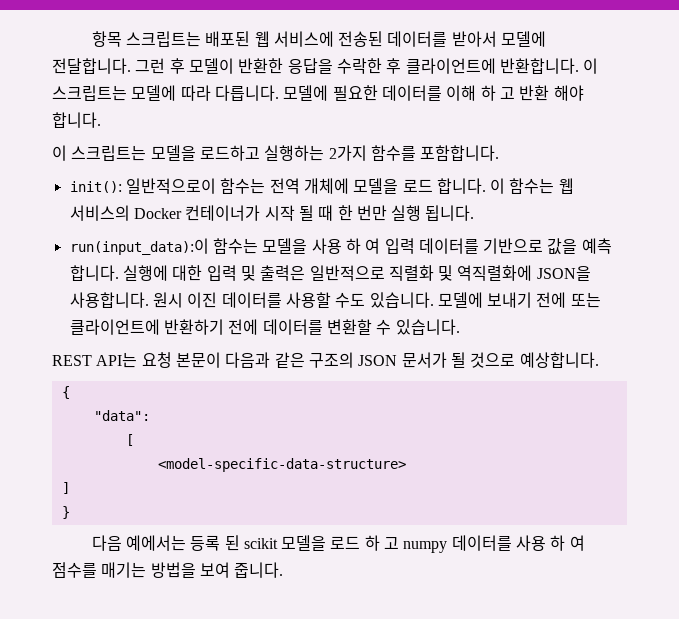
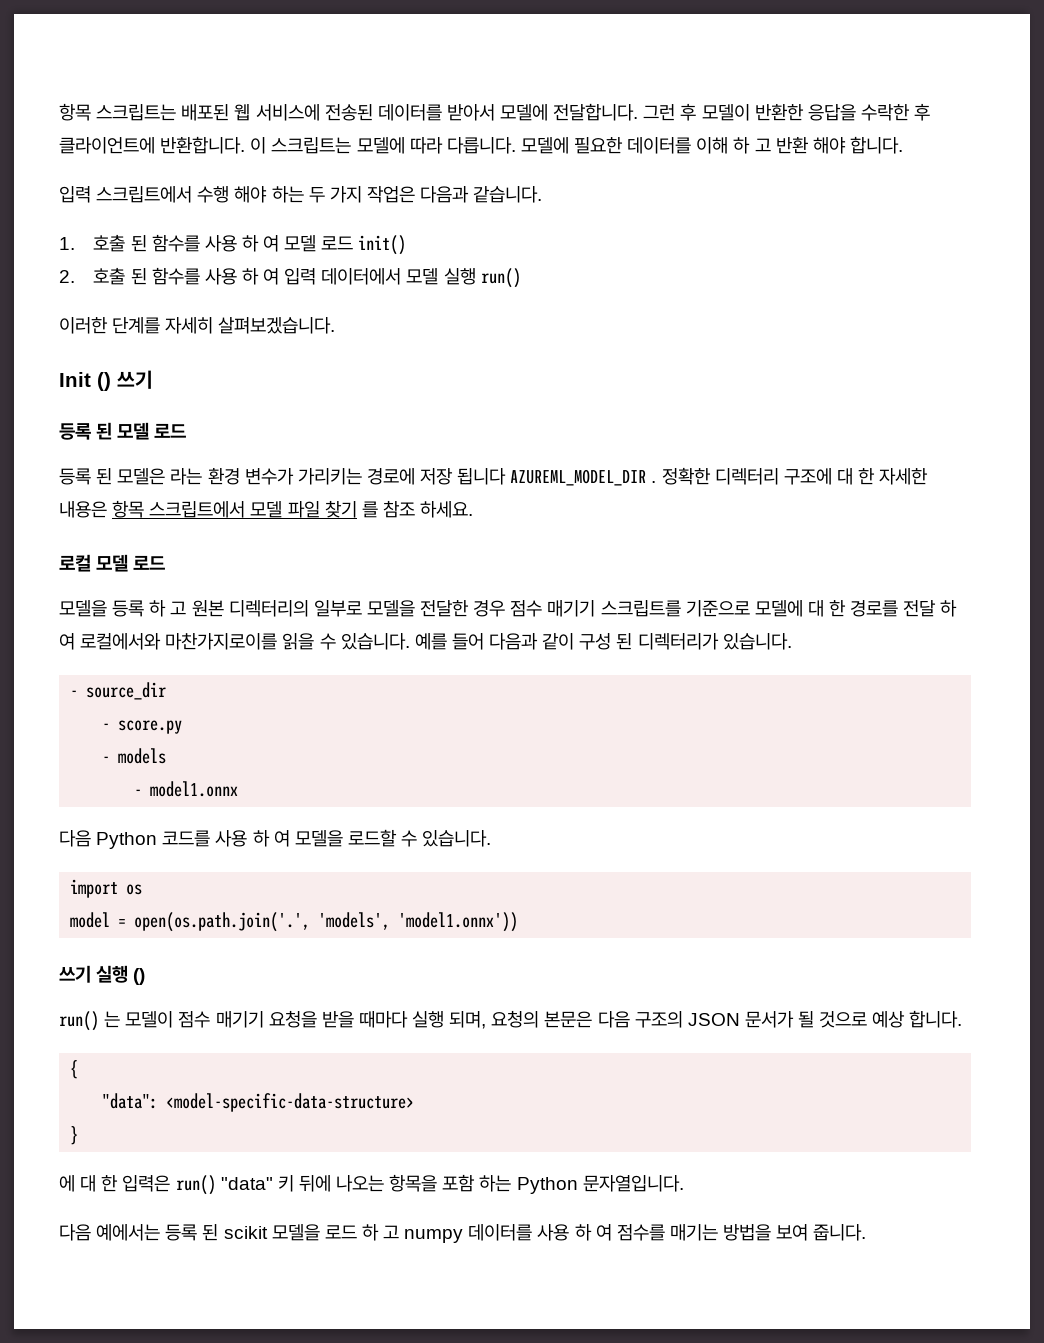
- 이 스크립트는 모델을 로드하고 실행하는 2가지 함수를 포함합니다.
- init(): 일반적으로이 함수는 전역 개체에 모델을 로드 합니다. 이 함수는 웹 서비스의 Docker 컨테이너가 시작 될 때 한 번만 실행 됩니다.
- run(input_data):이 함수는 모델을 사용 하 여 입력 데이터를 기반으로 값을 예측 합니다. 실행에 대한 입력 및 출력은 일반적으로 직렬화 및 역직렬화에 JSON을 사용합니다. 원시 이진 데이터를 사용할 수도 있습니다. 모델에 보내기 전에 또는 클라이언트에 반환하기 전에 데이터를 변환할 수 있습니다.
- REST API는 요청 본문이 다음과 같은 구조의 JSON 문서가 될 것으로 예상합니다.
+ 입력 스크립트에서 수행 해야 하는 두 가지 작업은 다음과 같습니다.
+ 1. 호출 된 함수를 사용 하 여 모델 로드 init()
+ 2. 호출 된 함수를 사용 하 여 입력 데이터에서 모델 실행 run()
+ 이러한 단계를 자세히 살펴보겠습니다.
+ Init () 쓰기
+ 등록 된 모델 로드
+ 등록 된 모델은 라는 환경 변수가 가리키는 경로에 저장 됩니다 AZUREML_MODEL_DIR . 정확한 디렉터리 구조에 대 한 자세한 내용은 항목 스크립트에서 모델 파일 찾기 를 참조 하세요.
+ 로컬 모델 로드
+ 모델을 등록 하 고 원본 디렉터리의 일부로 모델을 전달한 경우 점수 매기기 스크립트를 기준으로 모델에 대 한 경로를 전달 하 여 로컬에서와 마찬가지로이를 읽을 수 있습니다. 예를 들어 다음과 같이 구성 된 디렉터리가 있습니다.
+ - source_dir
+ - score.py
+ - models
+ - model1.onnx
+ 다음 Python 코드를 사용 하 여 모델을 로드할 수 있습니다.
+ import os
+ model = open(os.path.join('.', 'models', 'model1.onnx'))
+ 쓰기 실행 ()
+ run() 는 모델이 점수 매기기 요청을 받을 때마다 실행 되며, 요청의 본문은 다음 구조의 JSON 문서가 될 것으로 예상 합니다.
- "data":
- [
- <model-specific-data-structure>
+ "data": <model-specific-data-structure>
- ]
  }
+ 에 대 한 입력은 run() "data" 키 뒤에 나오는 항목을 포함 하는 Python 문자열입니다.

